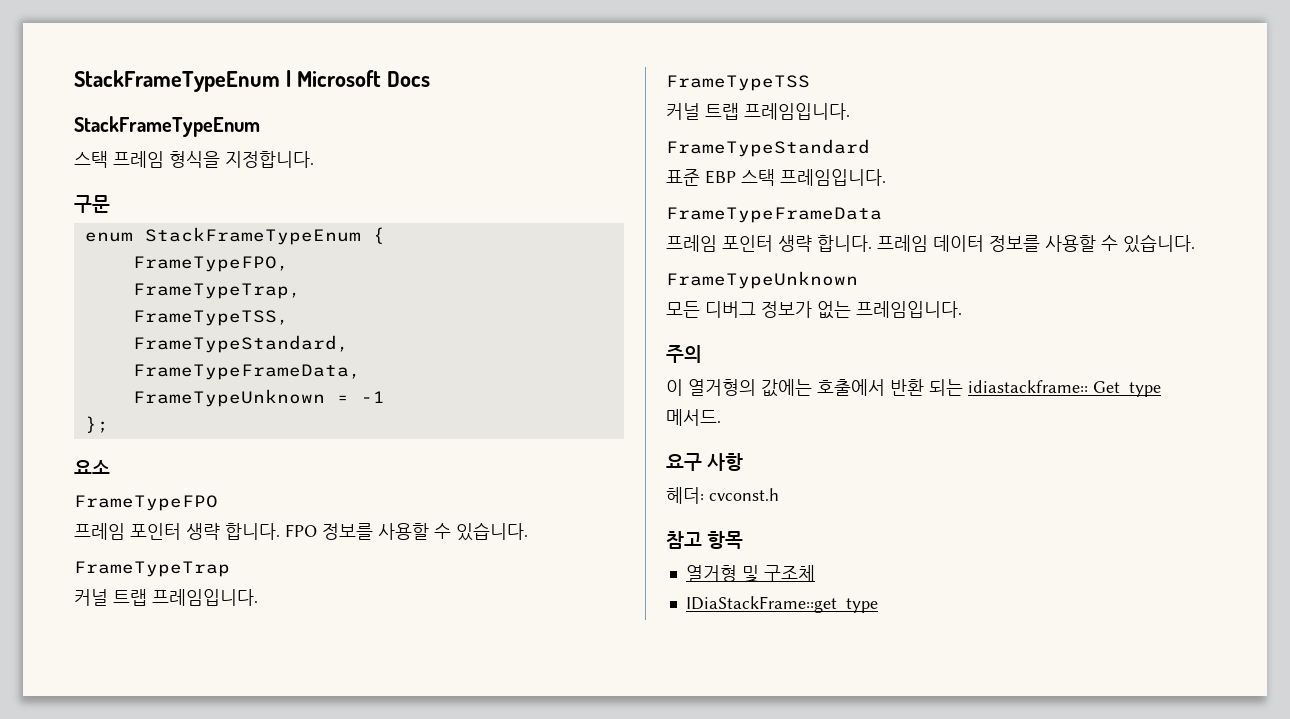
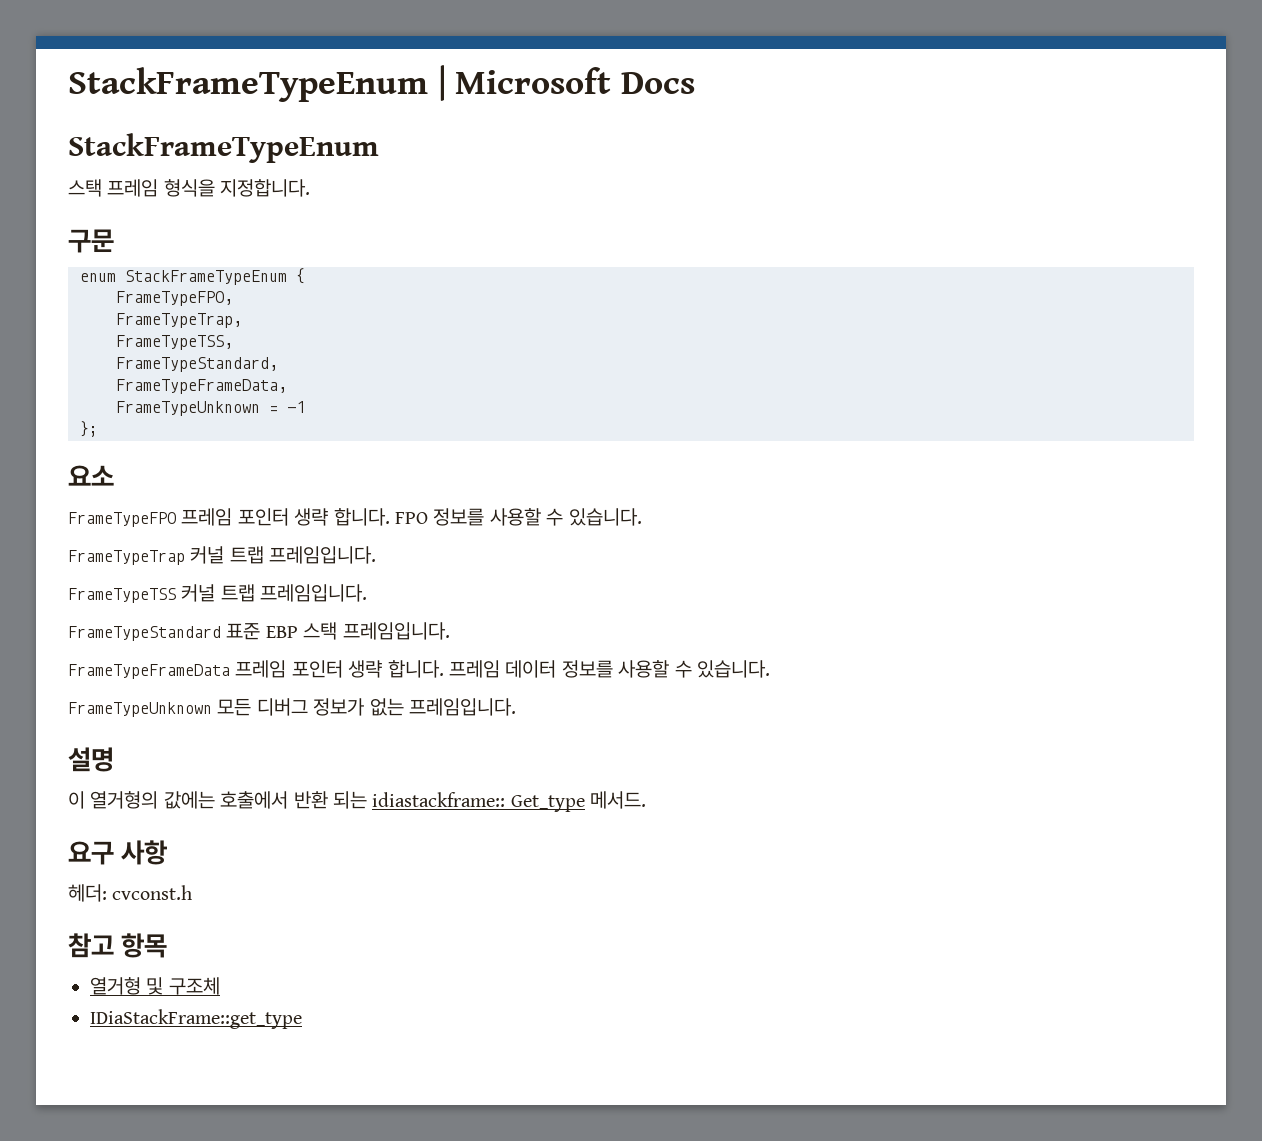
- FrameTypeFPO
- 프레임 포인터 생략 합니다.
+ FrameTypeFPO 프레임 포인터 생략 합니다.
- FrameTypeTrap
- 커널 트랩 프레임입니다.
+ FrameTypeTrap 커널 트랩 프레임입니다.
- FrameTypeTSS
- 커널 트랩 프레임입니다.
+ FrameTypeTSS 커널 트랩 프레임입니다.
- FrameTypeStandard
- 표준 EBP 스택 프레임입니다.
+ FrameTypeStandard 표준 EBP 스택 프레임입니다.
- FrameTypeFrameData
- 프레임 포인터 생략 합니다.
+ FrameTypeFrameData 프레임 포인터 생략 합니다.
  프레임 데이터 정보를 사용할 수 있습니다.
- FrameTypeUnknown
- 모든 디버그 정보가 없는 프레임입니다.
+ FrameTypeUnknown 모든 디버그 정보가 없는 프레임입니다.
- 주의
+ 설명

